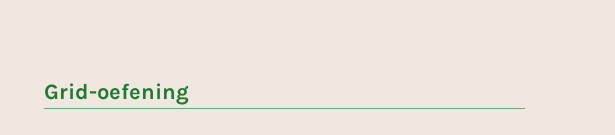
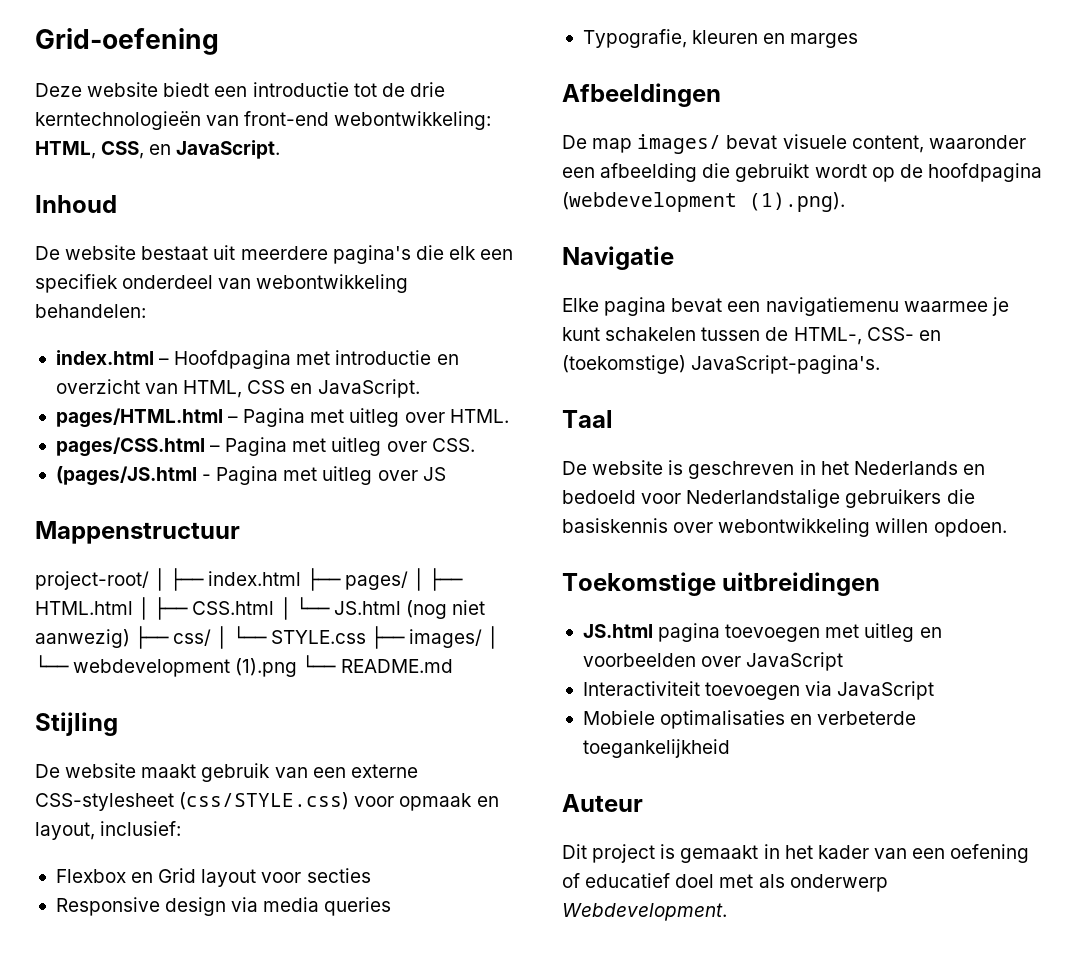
+ Deze website biedt een introductie tot de drie kerntechnologieën van front-end webontwikkeling: HTML, CSS, en JavaScript.
+ Inhoud
+ De website bestaat uit meerdere pagina's die elk een specifiek onderdeel van webontwikkeling behandelen:
+ index.html – Hoofdpagina met introductie en overzicht van HTML, CSS en JavaScript.
+ pages/HTML.html – Pagina met uitleg over HTML.
+ pages/CSS.html – Pagina met uitleg over CSS.
+ (pages/JS.html - Pagina met uitleg over JS
+ Mappenstructuur
+ project-root/ │ ├── index.html ├── pages/ │ ├── HTML.html │ ├── CSS.html │ └── JS.html (nog niet aanwezig) ├── css/ │ └── STYLE.css ├── images/ │ └── webdevelopment (1).png └── README.md
+ Stijling
+ De website maakt gebruik van een externe CSS-stylesheet (css/STYLE.css) voor opmaak en layout, inclusief:
+ Flexbox en Grid layout voor secties
+ Responsive design via media queries
+ Typografie, kleuren en marges
+ Afbeeldingen
+ De map images/ bevat visuele content, waaronder een afbeelding die gebruikt wordt op de hoofdpagina (webdevelopment (1).png).
+ Navigatie
+ Elke pagina bevat een navigatiemenu waarmee je kunt schakelen tussen de HTML-, CSS- en (toekomstige) JavaScript-pagina's.
+ Taal
+ De website is geschreven in het Nederlands en bedoeld voor Nederlandstalige gebruikers die basiskennis over webontwikkeling willen opdoen.
+ Toekomstige uitbreidingen
+ JS.html pagina toevoegen met uitleg en voorbeelden over JavaScript
+ Interactiviteit toevoegen via JavaScript
+ Mobiele optimalisaties en verbeterde toegankelijkheid
+ Auteur
+ Dit project is gemaakt in het kader van een oefening of educatief doel met als onderwerp Webdevelopment.

